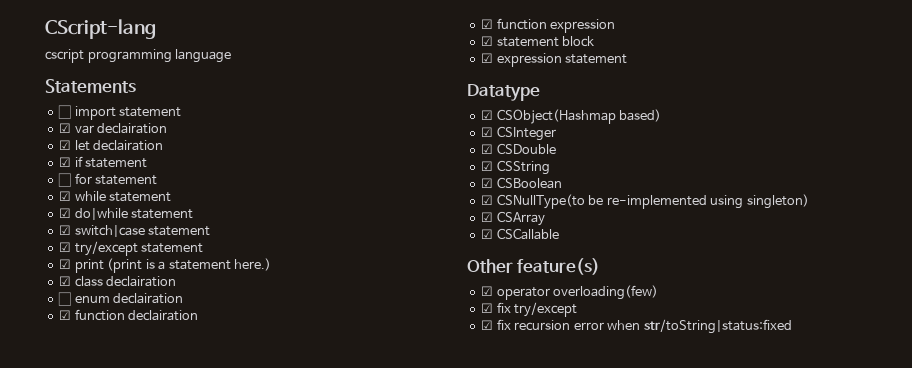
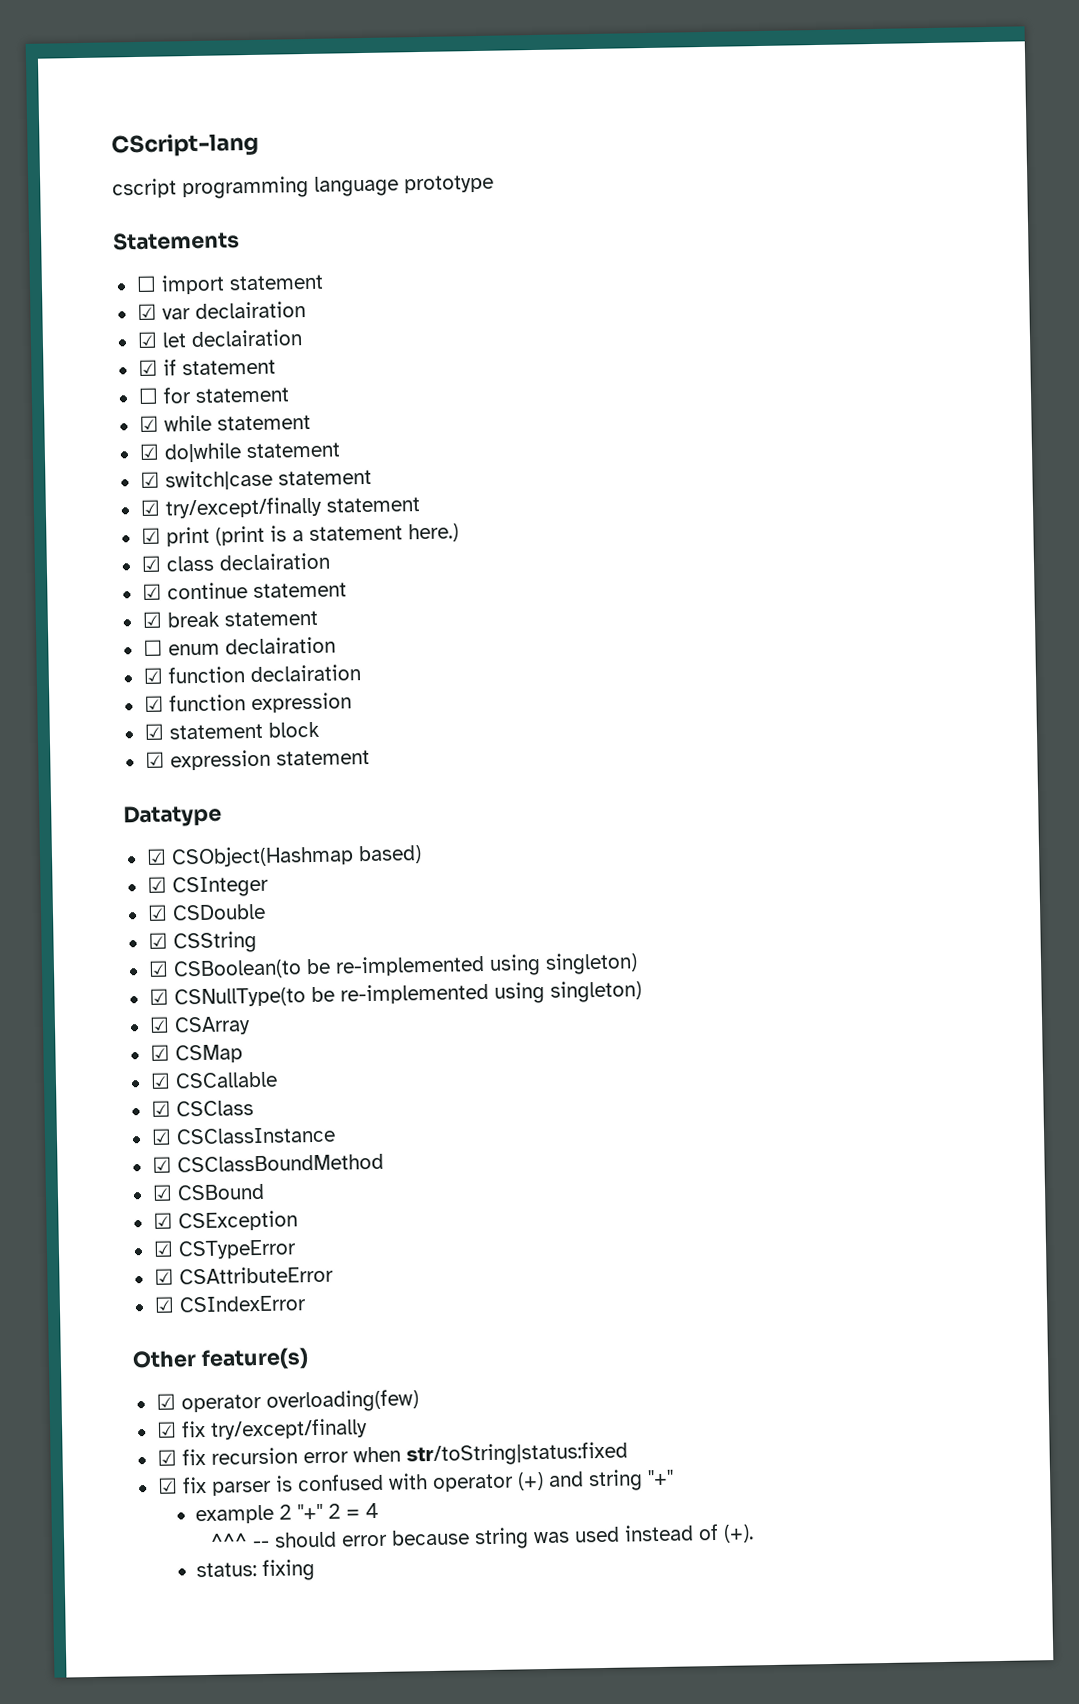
- cscript programming language
+ cscript programming language prototype
- ☑ try/except statement
+ ☑ try/except/finally statement
+ ☑ continue statement
+ ☑ break statement
- ☑ CSBoolean
+ ☑ CSBoolean(to be re-implemented using singleton)
+ ☑ CSMap
+ ☑ CSClass
+ ☑ CSClassInstance
+ ☑ CSClassBoundMethod
+ ☑ CSBound
+ ☑ CSException
+ ☑ CSTypeError
+ ☑ CSAttributeError
+ ☑ CSIndexError
- ☑ fix try/except
+ ☑ fix try/except/finally
+ ☑ fix parser is confused with operator (+) and string "+"
+ example 2 "+" 2 = 4
+ ^^^ -- should error because string was used instead of (+).
+ status: fixing

